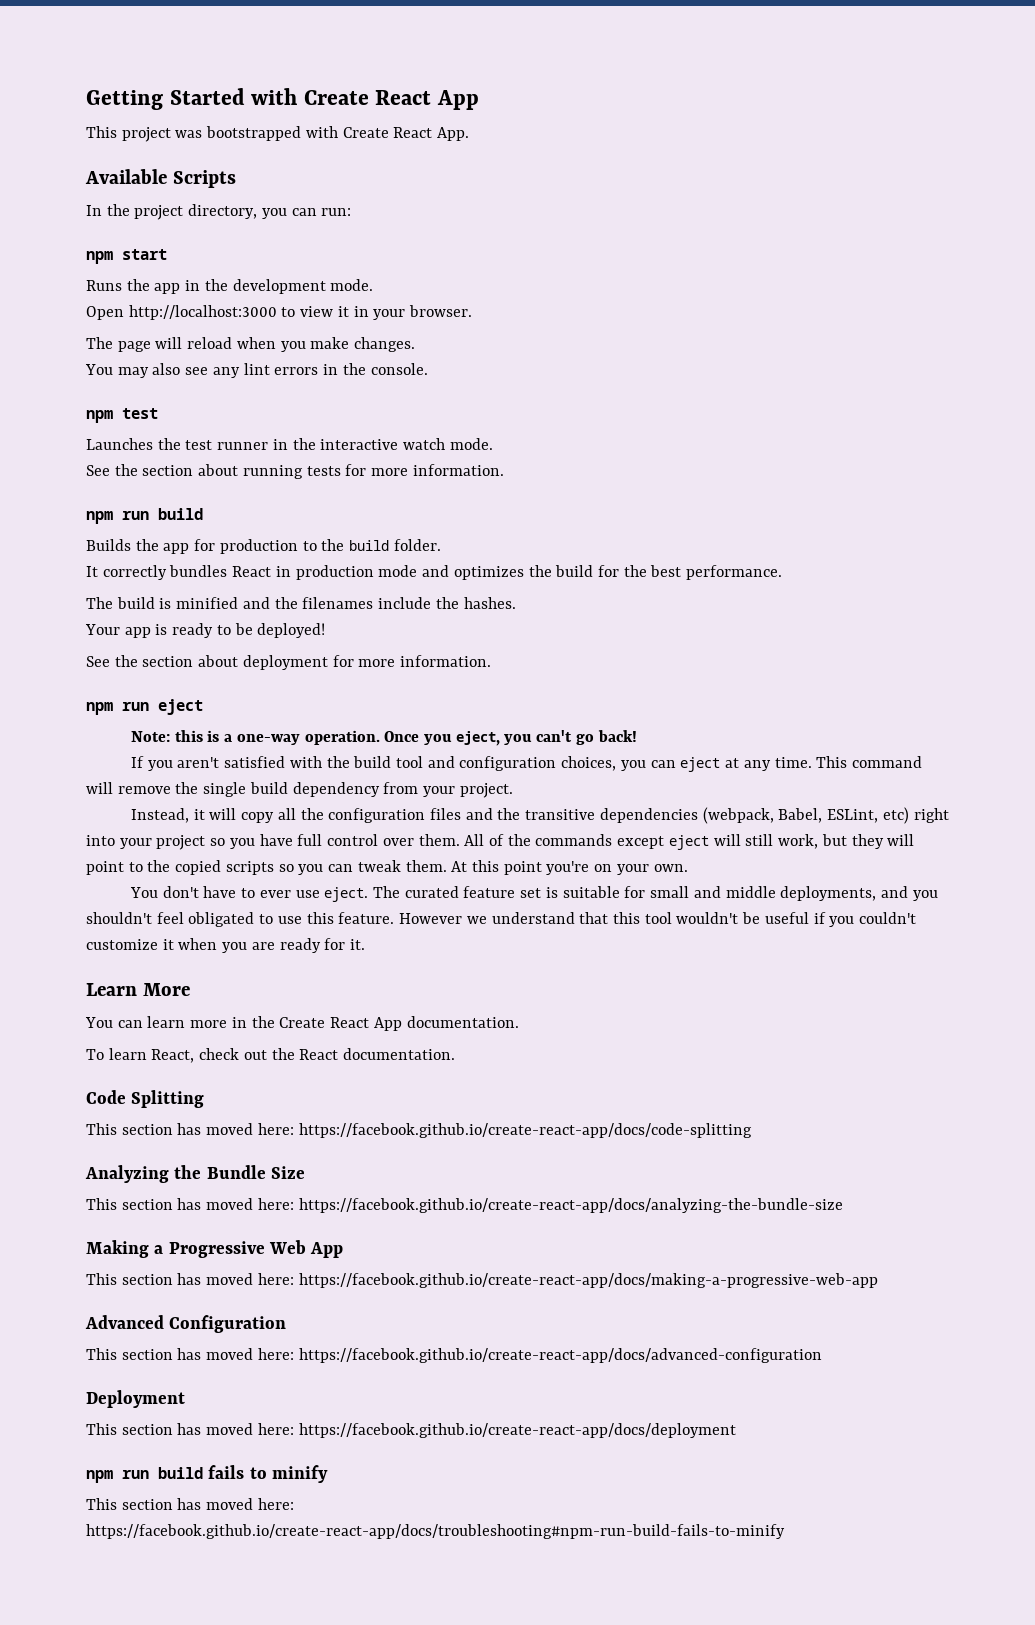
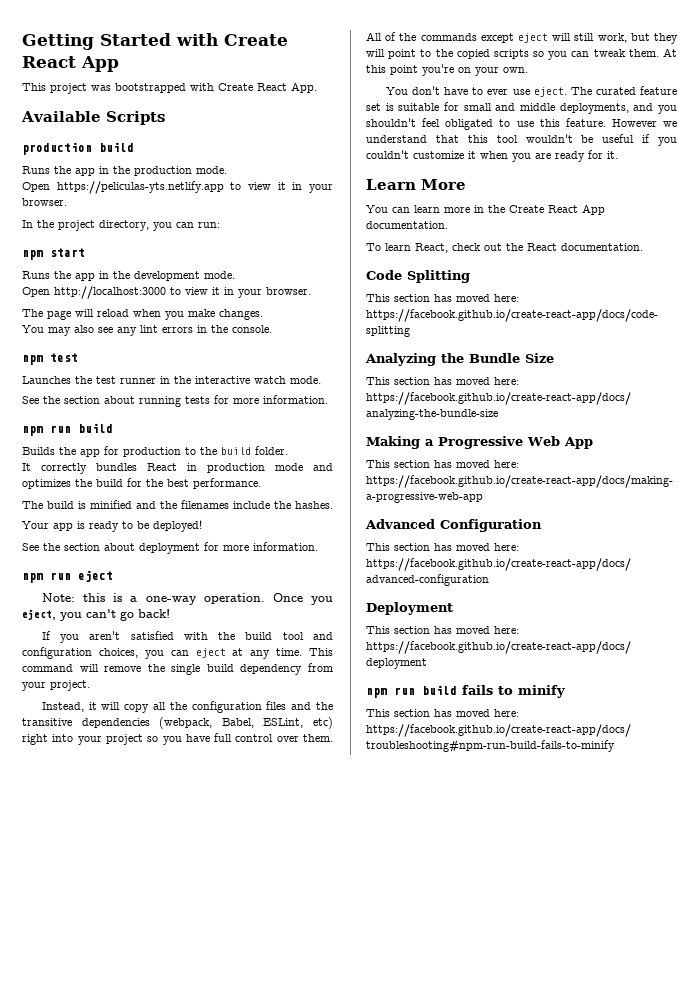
+ production build
+ Runs the app in the production mode.
+ Open https://peliculas-yts.netlify.app to view it in your browser.

